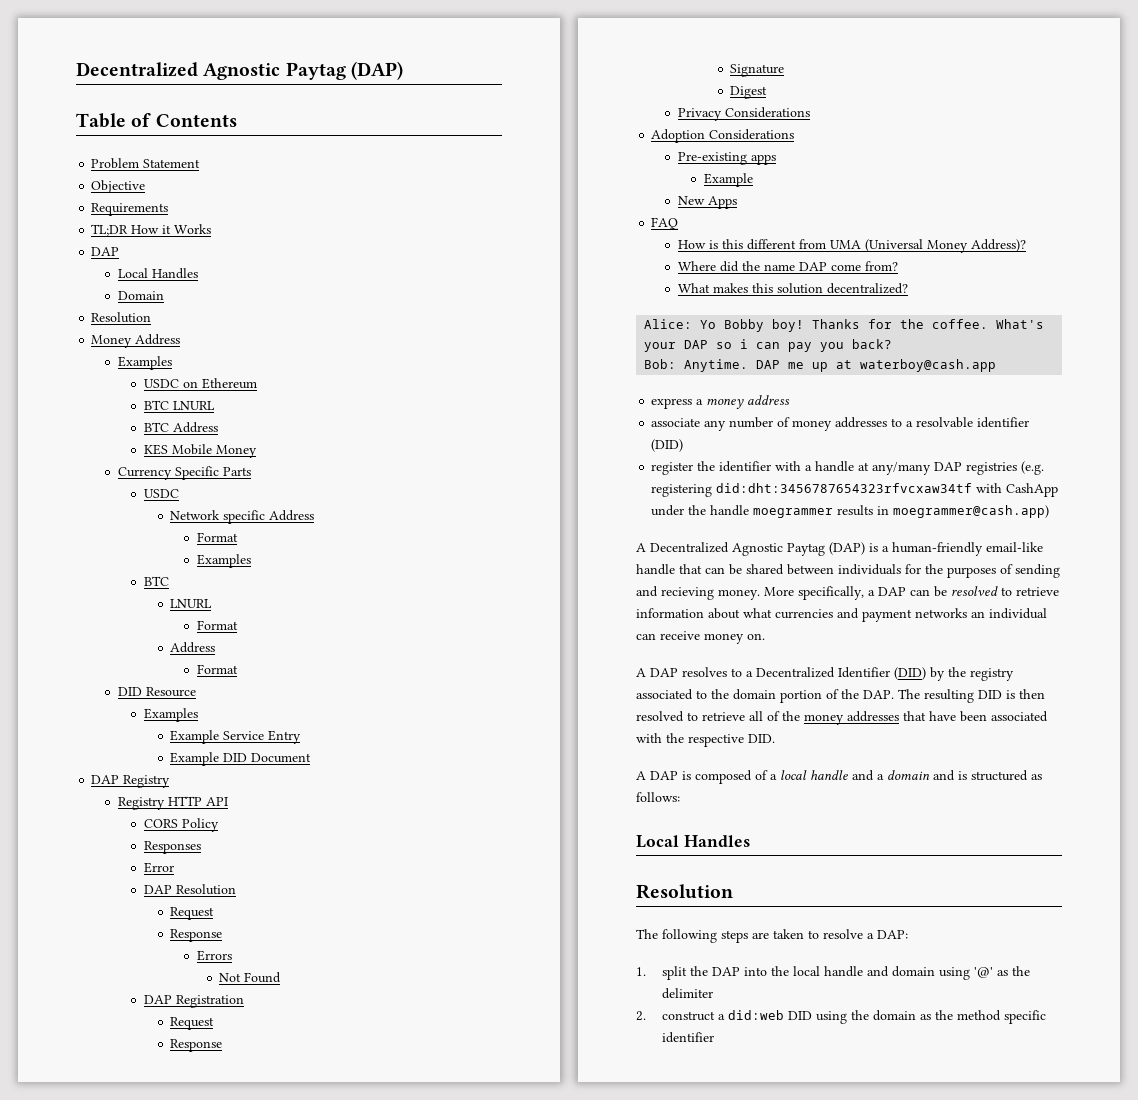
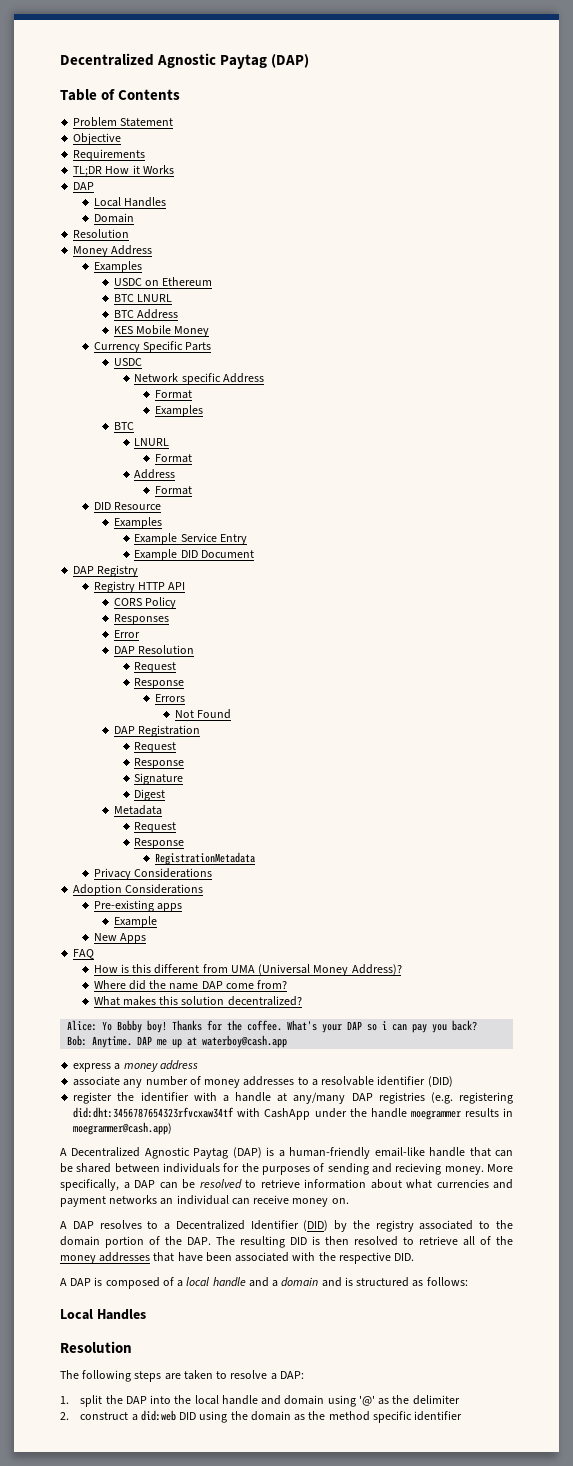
+ Metadata
+ Request
+ Response
+ RegistrationMetadata

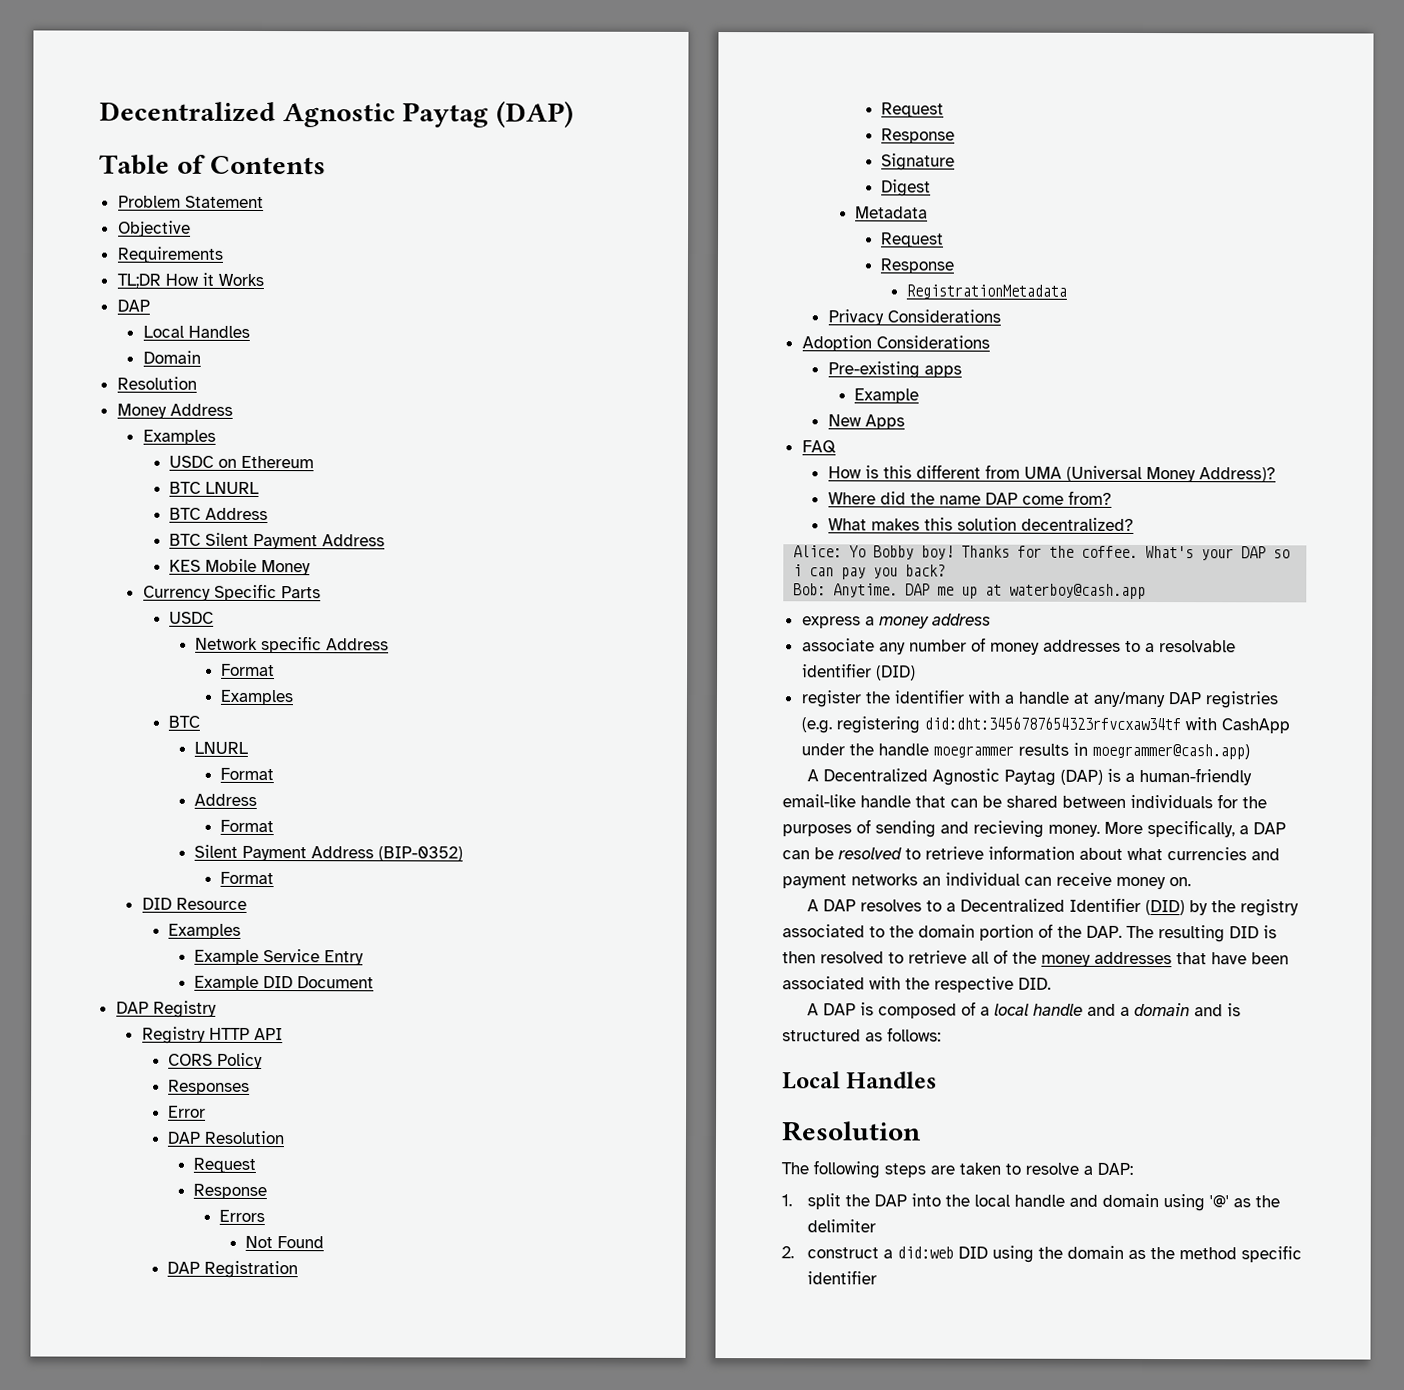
+ BTC Silent Payment Address
+ Silent Payment Address (BIP-0352)
+ Format

